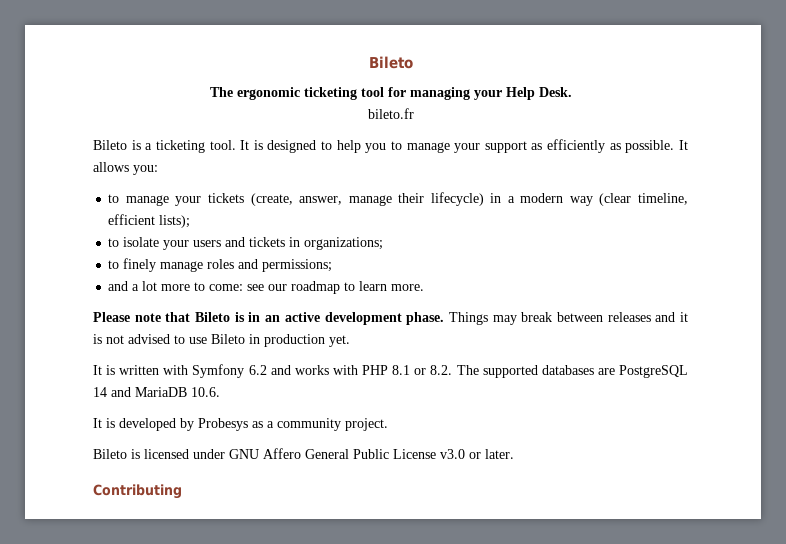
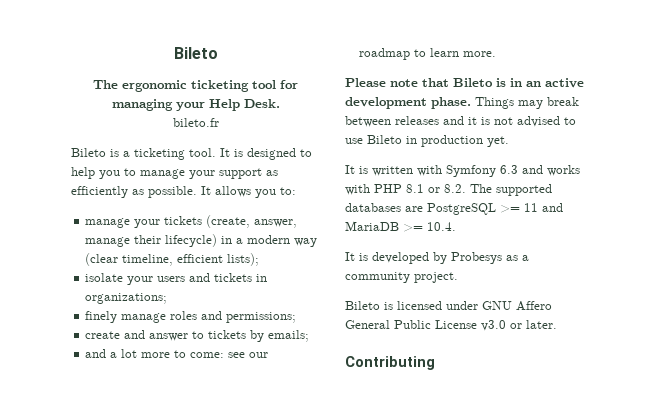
- It allows you:
- to manage your tickets (create, answer, manage their lifecycle) in a modern way (clear timeline, efficient lists);
+ It allows you to:
+ manage your tickets (create, answer, manage their lifecycle) in a modern way (clear timeline, efficient lists);
- to isolate your users and tickets in organizations;
+ isolate your users and tickets in organizations;
- to finely manage roles and permissions;
+ finely manage roles and permissions;
+ create and answer to tickets by emails;
- It is written with Symfony 6.2 and works with PHP 8.1 or 8.2. The supported databases are PostgreSQL 14 and MariaDB 10.6.
+ It is written with Symfony 6.3 and works with PHP 8.1 or 8.2. The supported databases are PostgreSQL >= 11 and MariaDB >= 10.4.

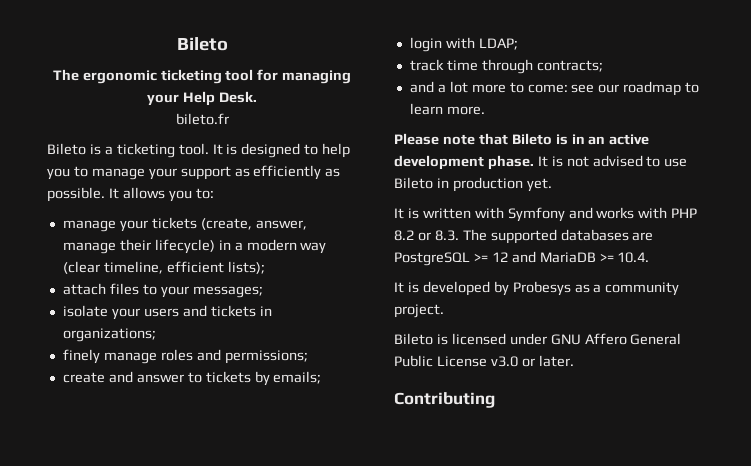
+ attach files to your messages;
+ login with LDAP;
+ track time through contracts;
- Things may break between releases and it is not advised to use Bileto in production yet.
+ It is not advised to use Bileto in production yet.
- It is written with Symfony 6.3 and works with PHP 8.1 or 8.2. The supported databases are PostgreSQL >= 11 and MariaDB >= 10.4.
+ It is written with Symfony and works with PHP 8.2 or 8.3. The supported databases are PostgreSQL >= 12 and MariaDB >= 10.4.

